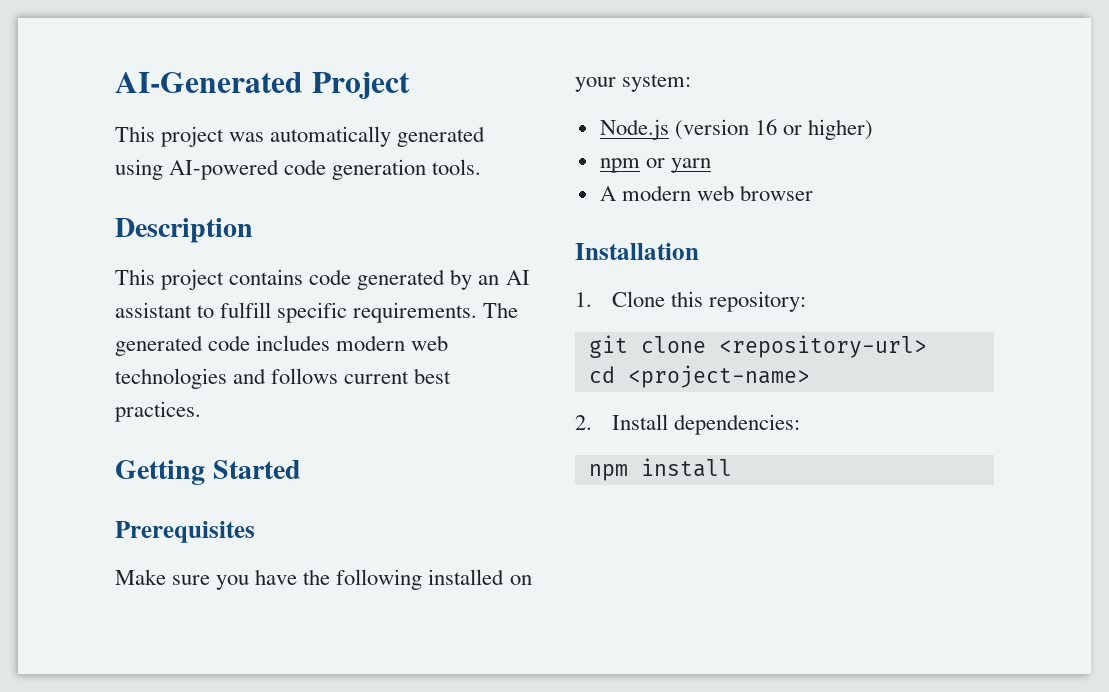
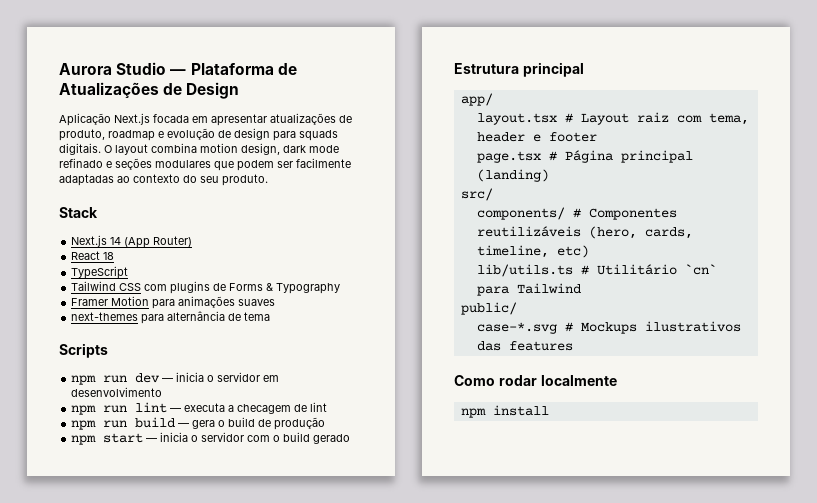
- AI-Generated Project
- This project was automatically generated using AI-powered code generation tools.
- Description
- This project contains code generated by an AI assistant to fulfill specific requirements. The generated code includes modern web technologies and follows current best practices.
- Getting Started
- Prerequisites
- Make sure you have the following installed on your system:
- Node.js (version 16 or higher)
- npm or yarn
- A modern web browser
- Installation
- 1. Clone this repository:
- git clone <repository-url>
- cd <project-name>
- 2. Install dependencies:
+ Aurora Studio — Plataforma de Atualizações de Design
+ Aplicação Next.js focada em apresentar atualizações de produto, roadmap e evolução de design para squads digitais. O layout combina motion design, dark mode refinado e seções modulares que podem ser facilmente adaptadas ao contexto do seu produto.
+ Stack
+ Next.js 14 (App Router)
+ React 18
+ TypeScript
+ Tailwind CSS com plugins de Forms & Typography
+ Framer Motion para animações suaves
+ next-themes para alternância de tema
+ Scripts
+ npm run dev — inicia o servidor em desenvolvimento
+ npm run lint — executa a checagem de lint
+ npm run build — gera o build de produção
+ npm start — inicia o servidor com o build gerado
+ Estrutura principal
+ app/
+ layout.tsx # Layout raiz com tema, header e footer
+ page.tsx # Página principal (landing)
+ src/
+ components/ # Componentes reutilizáveis (hero, cards, timeline, etc)
+ lib/utils.ts # Utilitário `cn` para Tailwind
+ public/
+ case-*.svg # Mockups ilustrativos das features
+ Como rodar localmente

